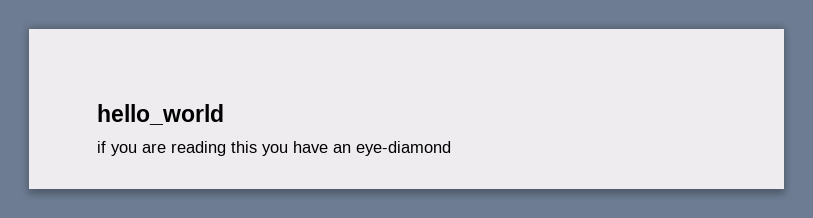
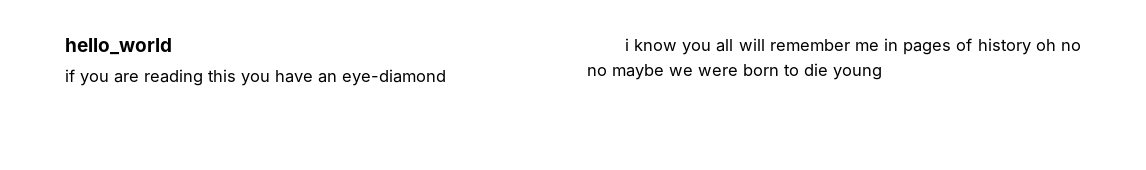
+ i know you all will remember me in pages of history oh no no maybe we were born to die young

